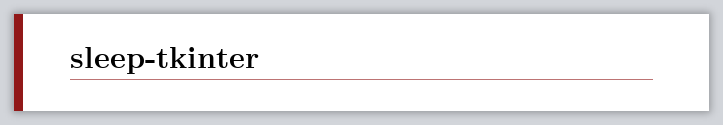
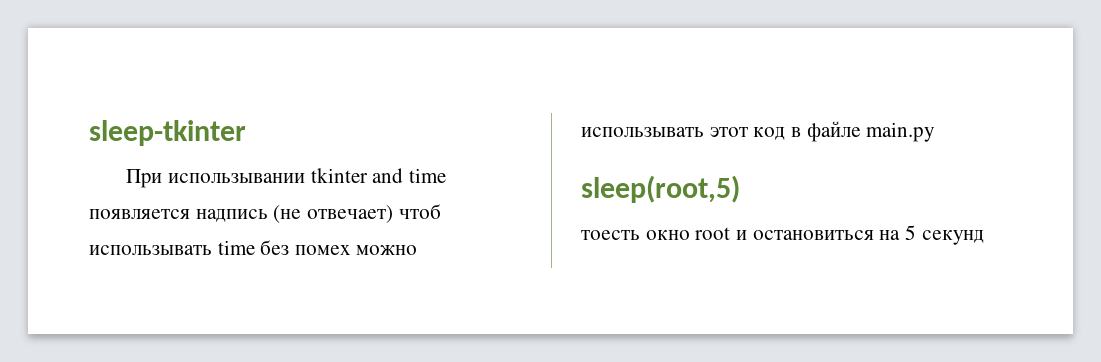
+ При использывании tkinter and time появляется надпись (не отвечает) чтоб использывать time без помех можно использывать этот код в файле main.py
+ sleep(root,5)
+ тоесть окно root и остановиться на 5 секунд

